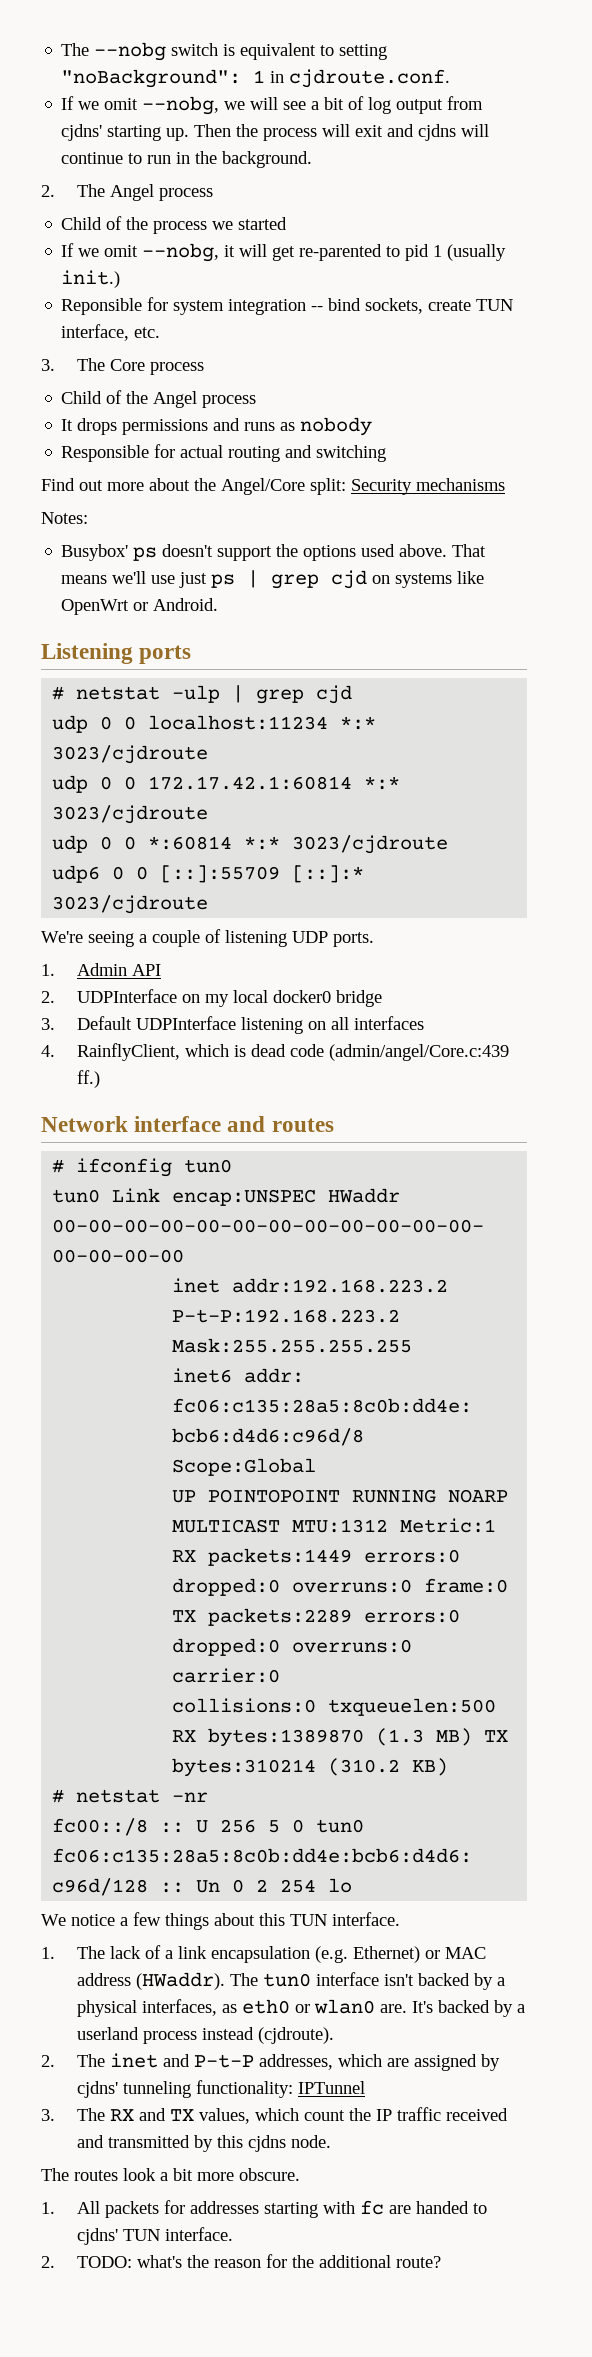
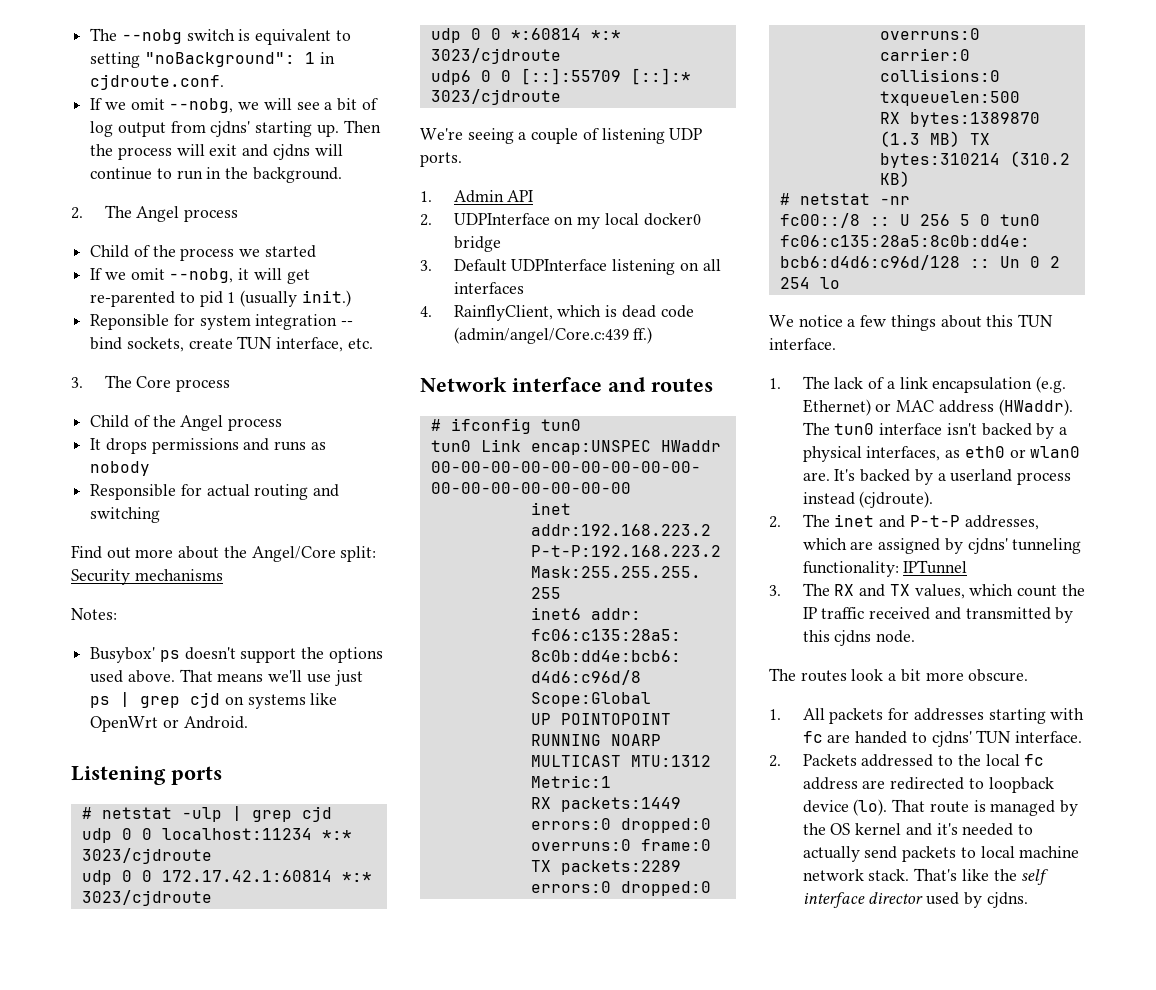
- 2. TODO: what's the reason for the additional route?
+ 2. Packets addressed to the local fc address are redirected to loopback device (lo). That route is managed by the OS kernel and it's needed to actually send packets to local machine network stack. That's like the self interface director used by cjdns.

